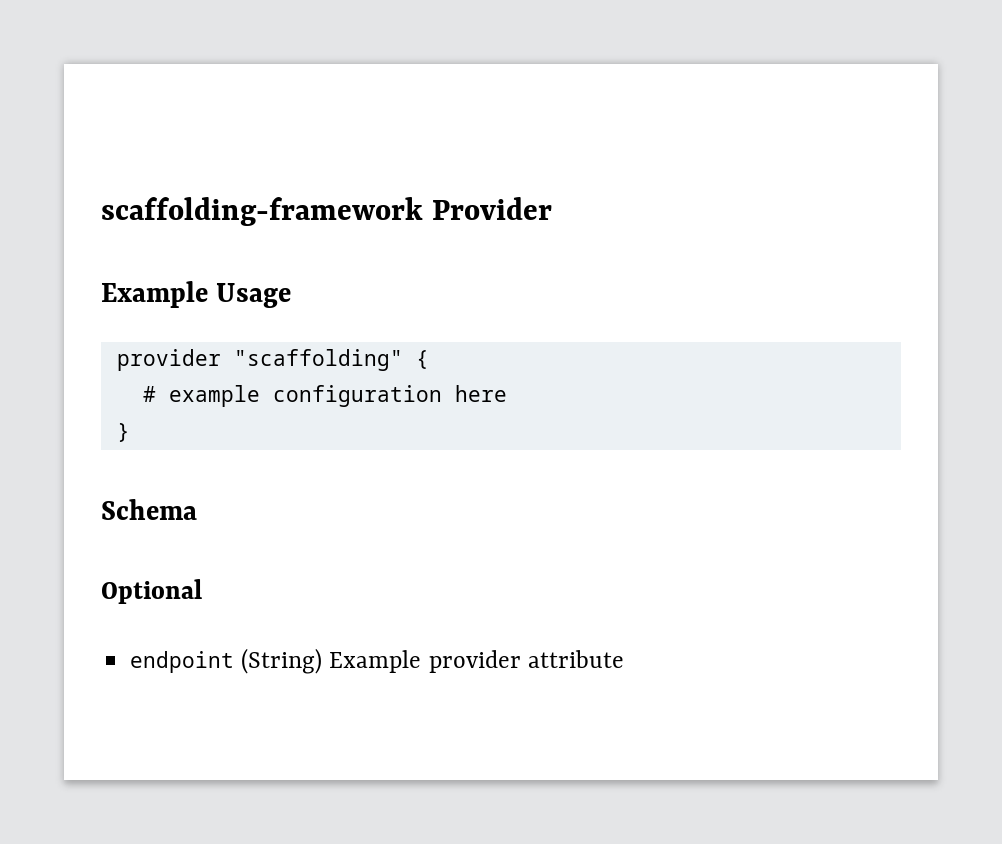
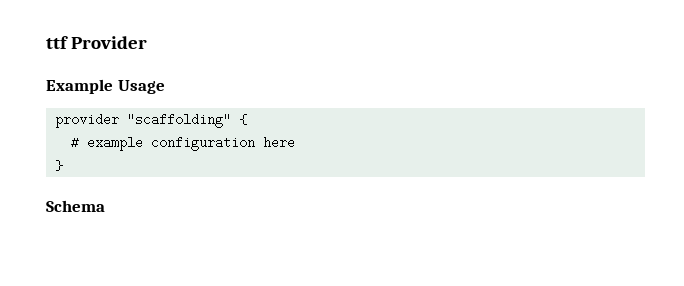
- scaffolding-framework Provider
+ ttf Provider
- Optional
- endpoint (String) Example provider attribute

